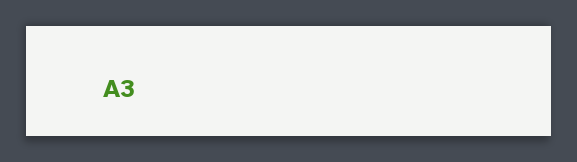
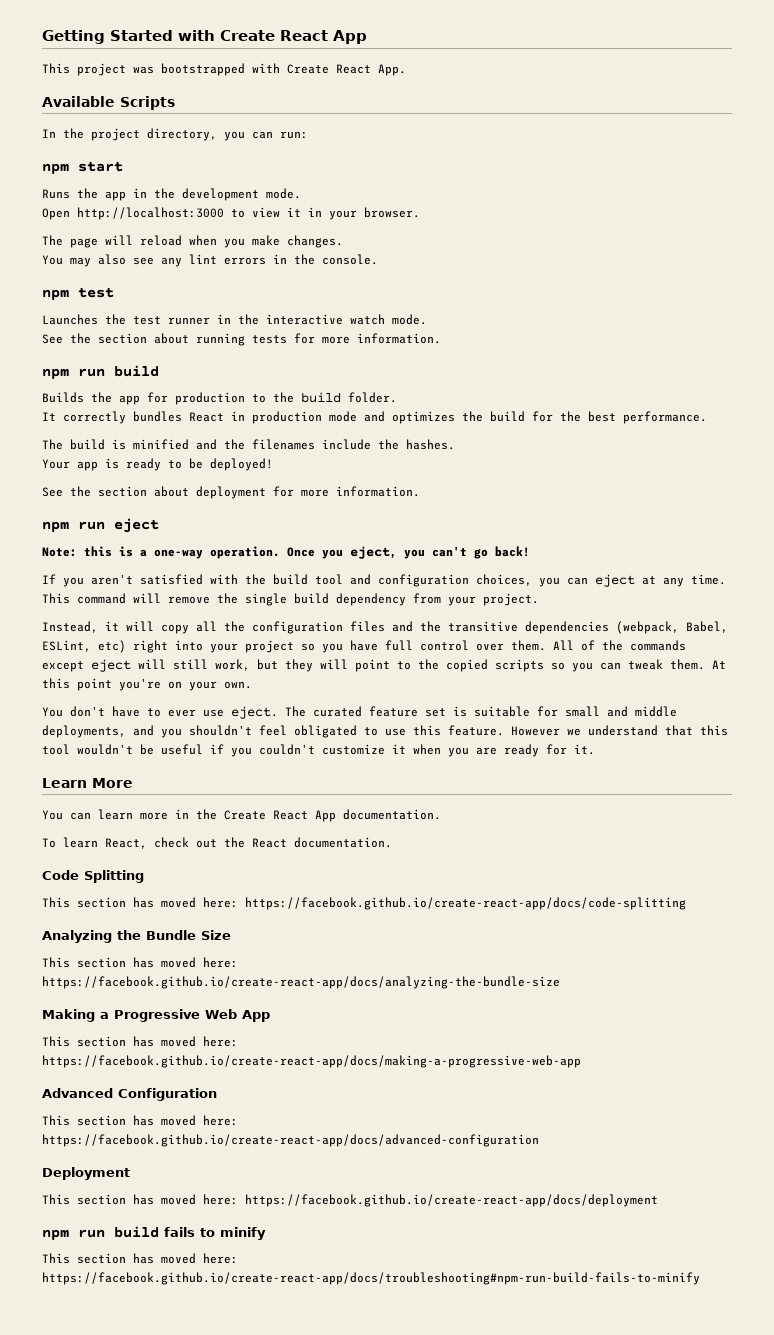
- A3
+ Getting Started with Create React App
+ This project was bootstrapped with Create React App.
+ Available Scripts
+ In the project directory, you can run:
+ npm start
+ Runs the app in the development mode.
+ Open http://localhost:3000 to view it in your browser.
+ The page will reload when you make changes.
+ You may also see any lint errors in the console.
+ npm test
+ Launches the test runner in the interactive watch mode.
+ See the section about running tests for more information.
+ npm run build
+ Builds the app for production to the build folder.
+ It correctly bundles React in production mode and optimizes the build for the best performance.
+ The build is minified and the filenames include the hashes.
+ Your app is ready to be deployed!
+ See the section about deployment for more information.
+ npm run eject
+ Note: this is a one-way operation. Once you eject, you can't go back!
+ If you aren't satisfied with the build tool and configuration choices, you can eject at any time. This command will remove the single build dependency from your project.
+ Instead, it will copy all the configuration files and the transitive dependencies (webpack, Babel, ESLint, etc) right into your project so you have full control over them. All of the commands except eject will still work, but they will point to the copied scripts so you can tweak them. At this point you're on your own.
+ You don't have to ever use eject. The curated feature set is suitable for small and middle deployments, and you shouldn't feel obligated to use this feature. However we understand that this tool wouldn't be useful if you couldn't customize it when you are ready for it.
+ Learn More
+ You can learn more in the Create React App documentation.
+ To learn React, check out the React documentation.
+ Code Splitting
+ This section has moved here: https://facebook.github.io/create-react-app/docs/code-splitting
+ Analyzing the Bundle Size
+ This section has moved here: https://facebook.github.io/create-react-app/docs/analyzing-the-bundle-size
+ Making a Progressive Web App
+ This section has moved here: https://facebook.github.io/create-react-app/docs/making-a-progressive-web-app
+ Advanced Configuration
+ This section has moved here: https://facebook.github.io/create-react-app/docs/advanced-configuration
+ Deployment
+ This section has moved here: https://facebook.github.io/create-react-app/docs/deployment
+ npm run build fails to minify
+ This section has moved here: https://facebook.github.io/create-react-app/docs/troubleshooting#npm-run-build-fails-to-minify

